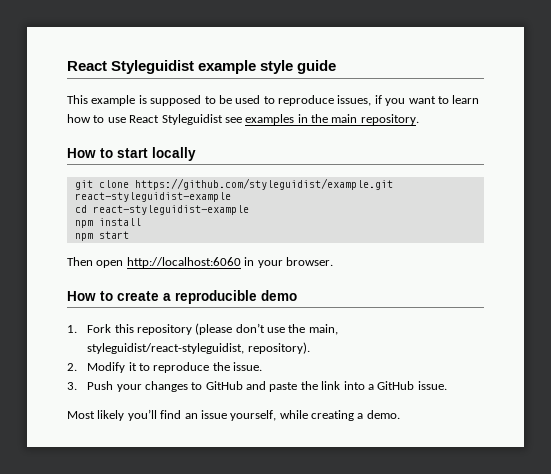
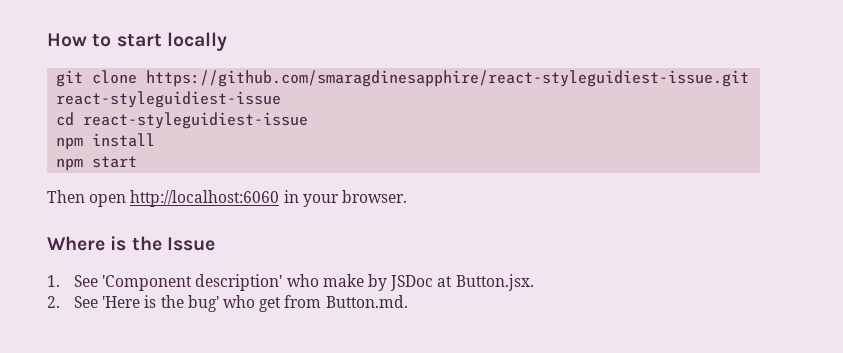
- React Styleguidist example style guide
- This example is supposed to be used to reproduce issues, if you want to learn how to use React Styleguidist see examples in the main repository.
- git clone https://github.com/styleguidist/example.git react-styleguidist-example
+ git clone https://github.com/smaragdinesapphire/react-styleguidiest-issue.git react-styleguidiest-issue
- cd react-styleguidist-example
+ cd react-styleguidiest-issue
- How to create a reproducible demo
- 1. Fork this repository (please don’t use the main, styleguidist/react-styleguidist, repository).
- 2. Modify it to reproduce the issue.
- 3. Push your changes to GitHub and paste the link into a GitHub issue.
- Most likely you’ll find an issue yourself, while creating a demo.
+ Where is the Issue
+ 1. See 'Component description' who make by JSDoc at Button.jsx.
+ 2. See 'Here is the bug' who get from Button.md.

